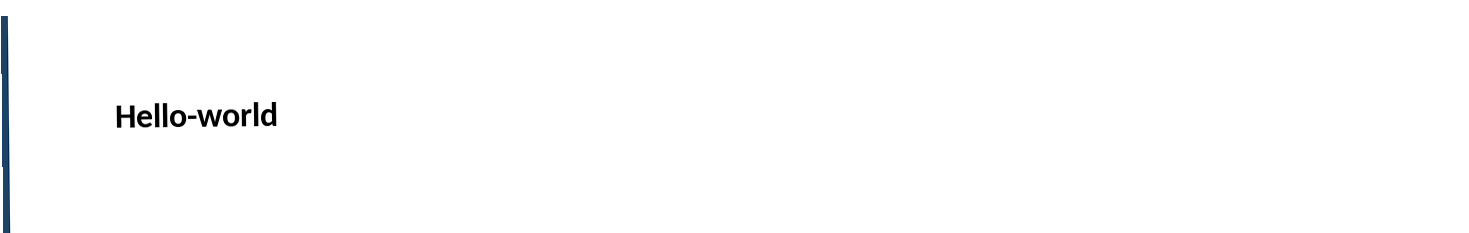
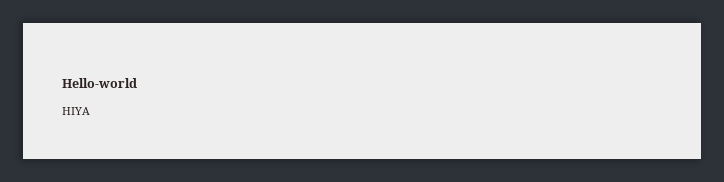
+ HIYA

